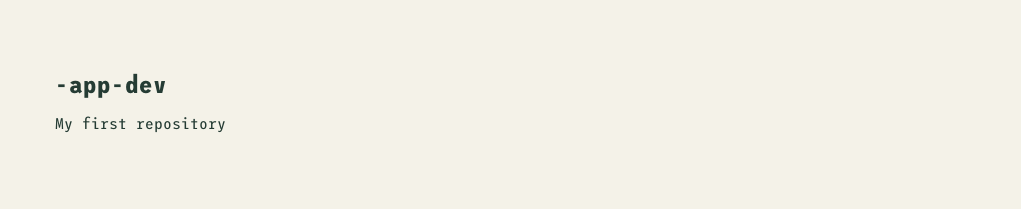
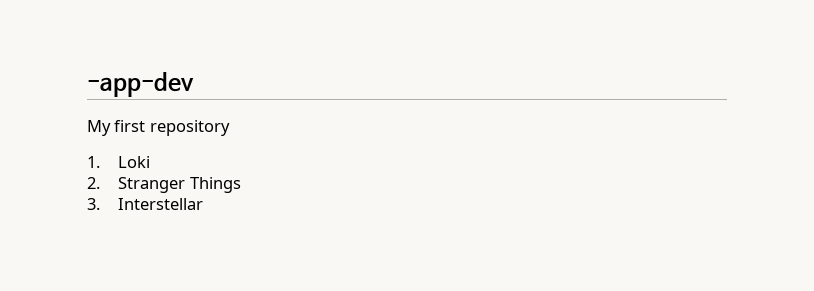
+ 1. Loki
+ 2. Stranger Things
+ 3. Interstellar

